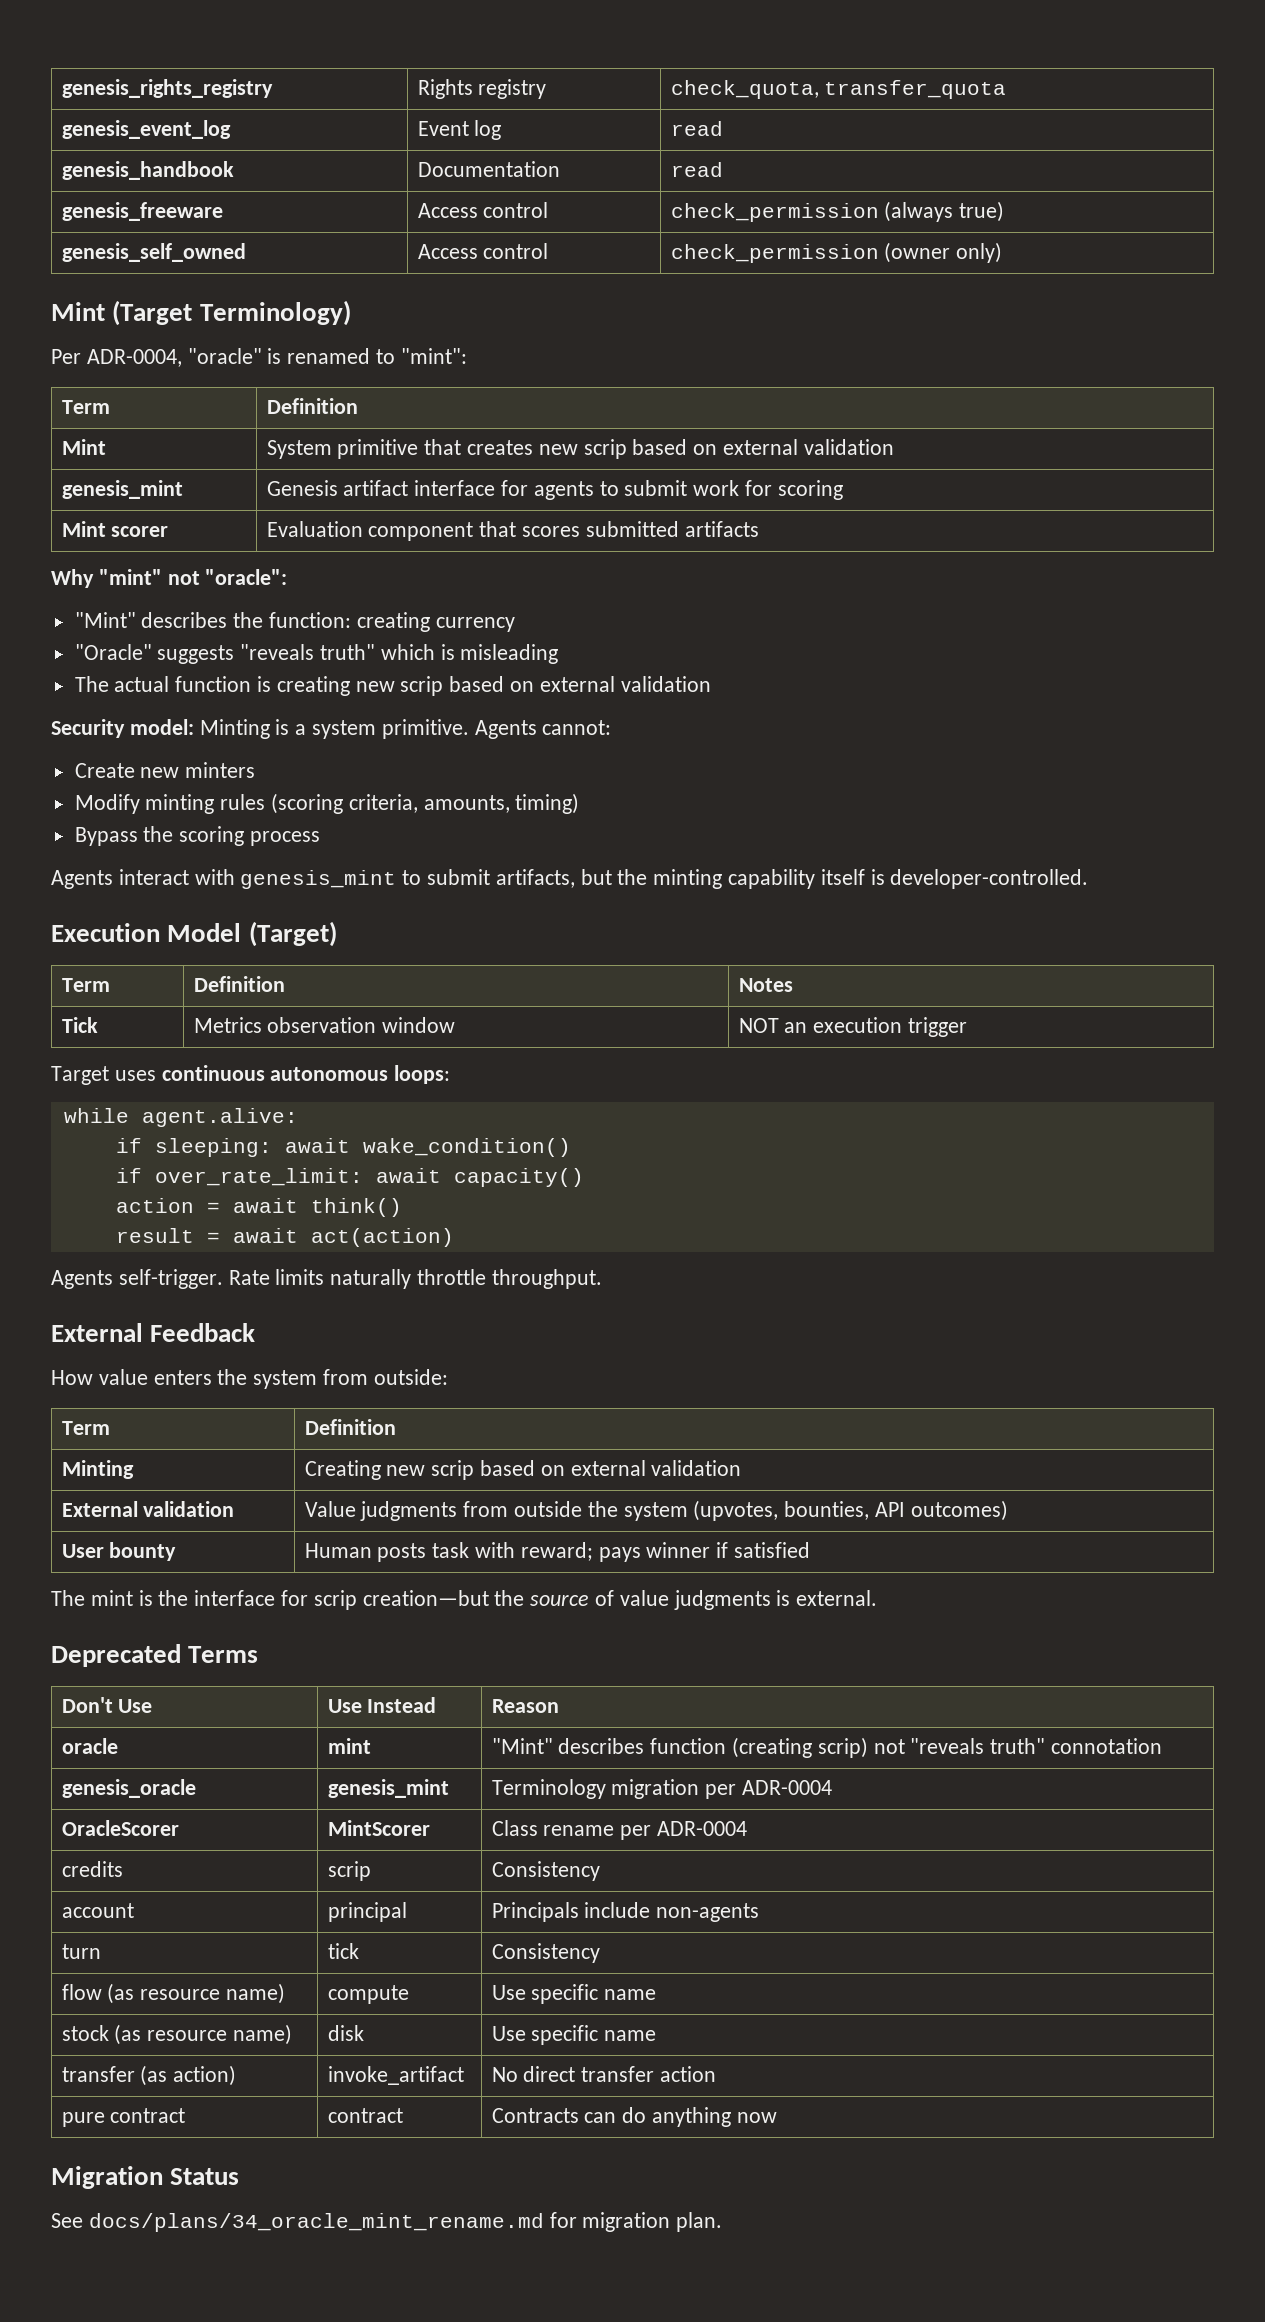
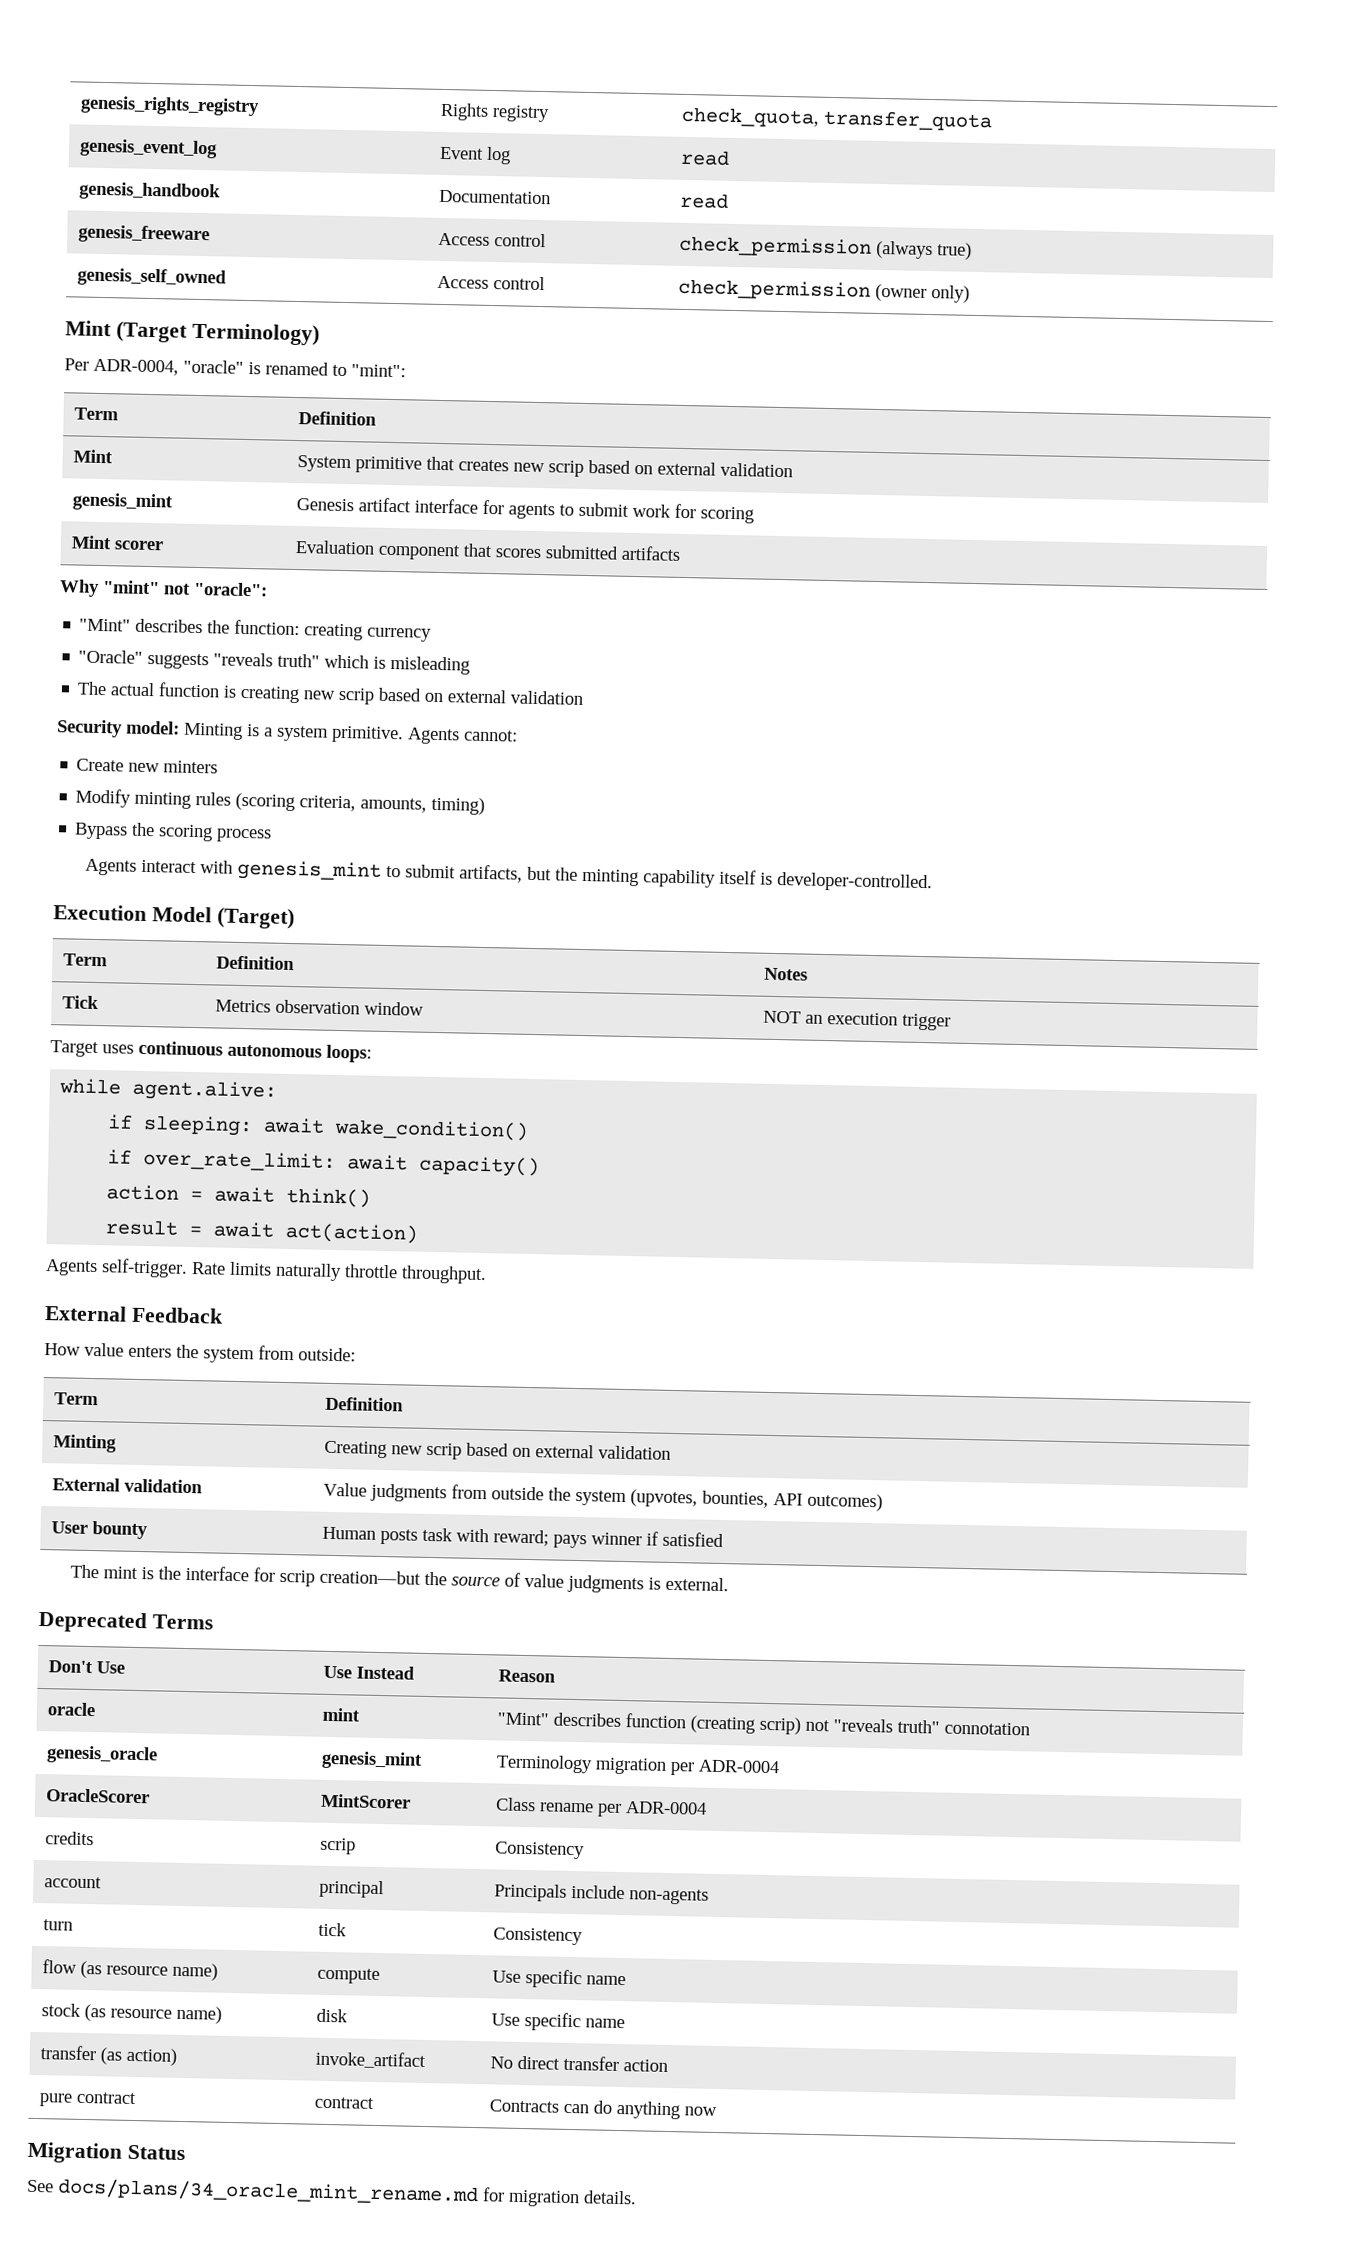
- See docs/plans/34_oracle_mint_rename.md for migration plan.
+ See docs/plans/34_oracle_mint_rename.md for migration details.

